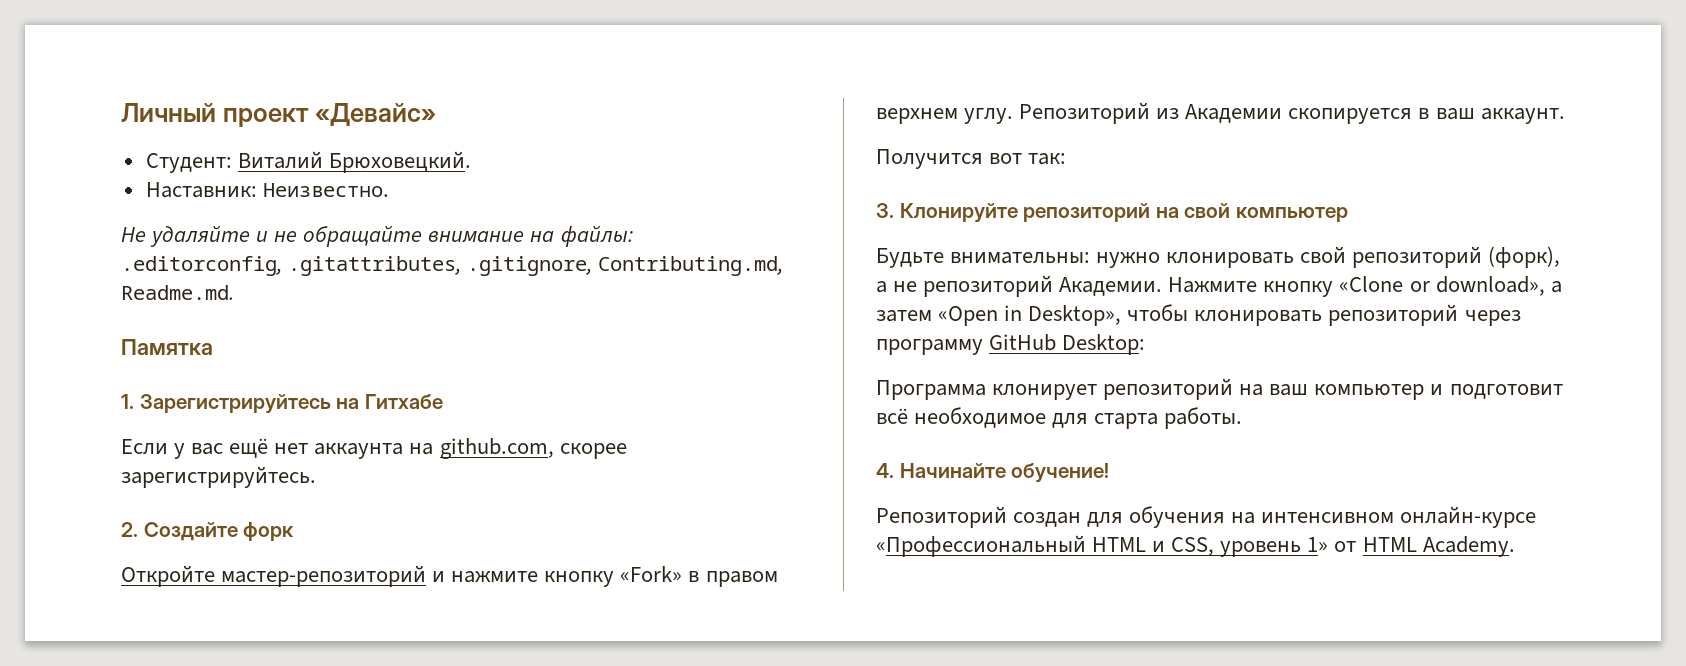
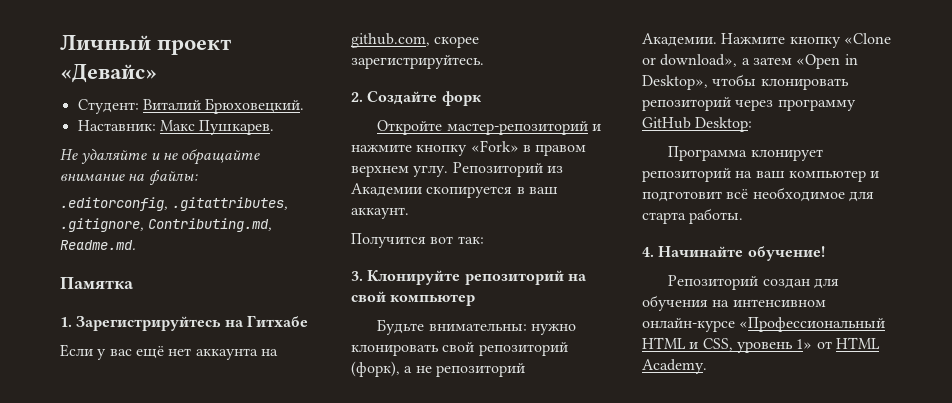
- Наставник: Неизвестно.
+ Наставник: Макс Пушкарев.

